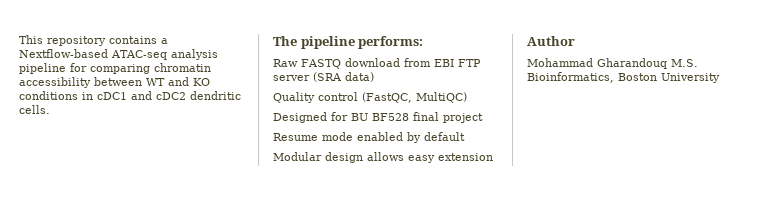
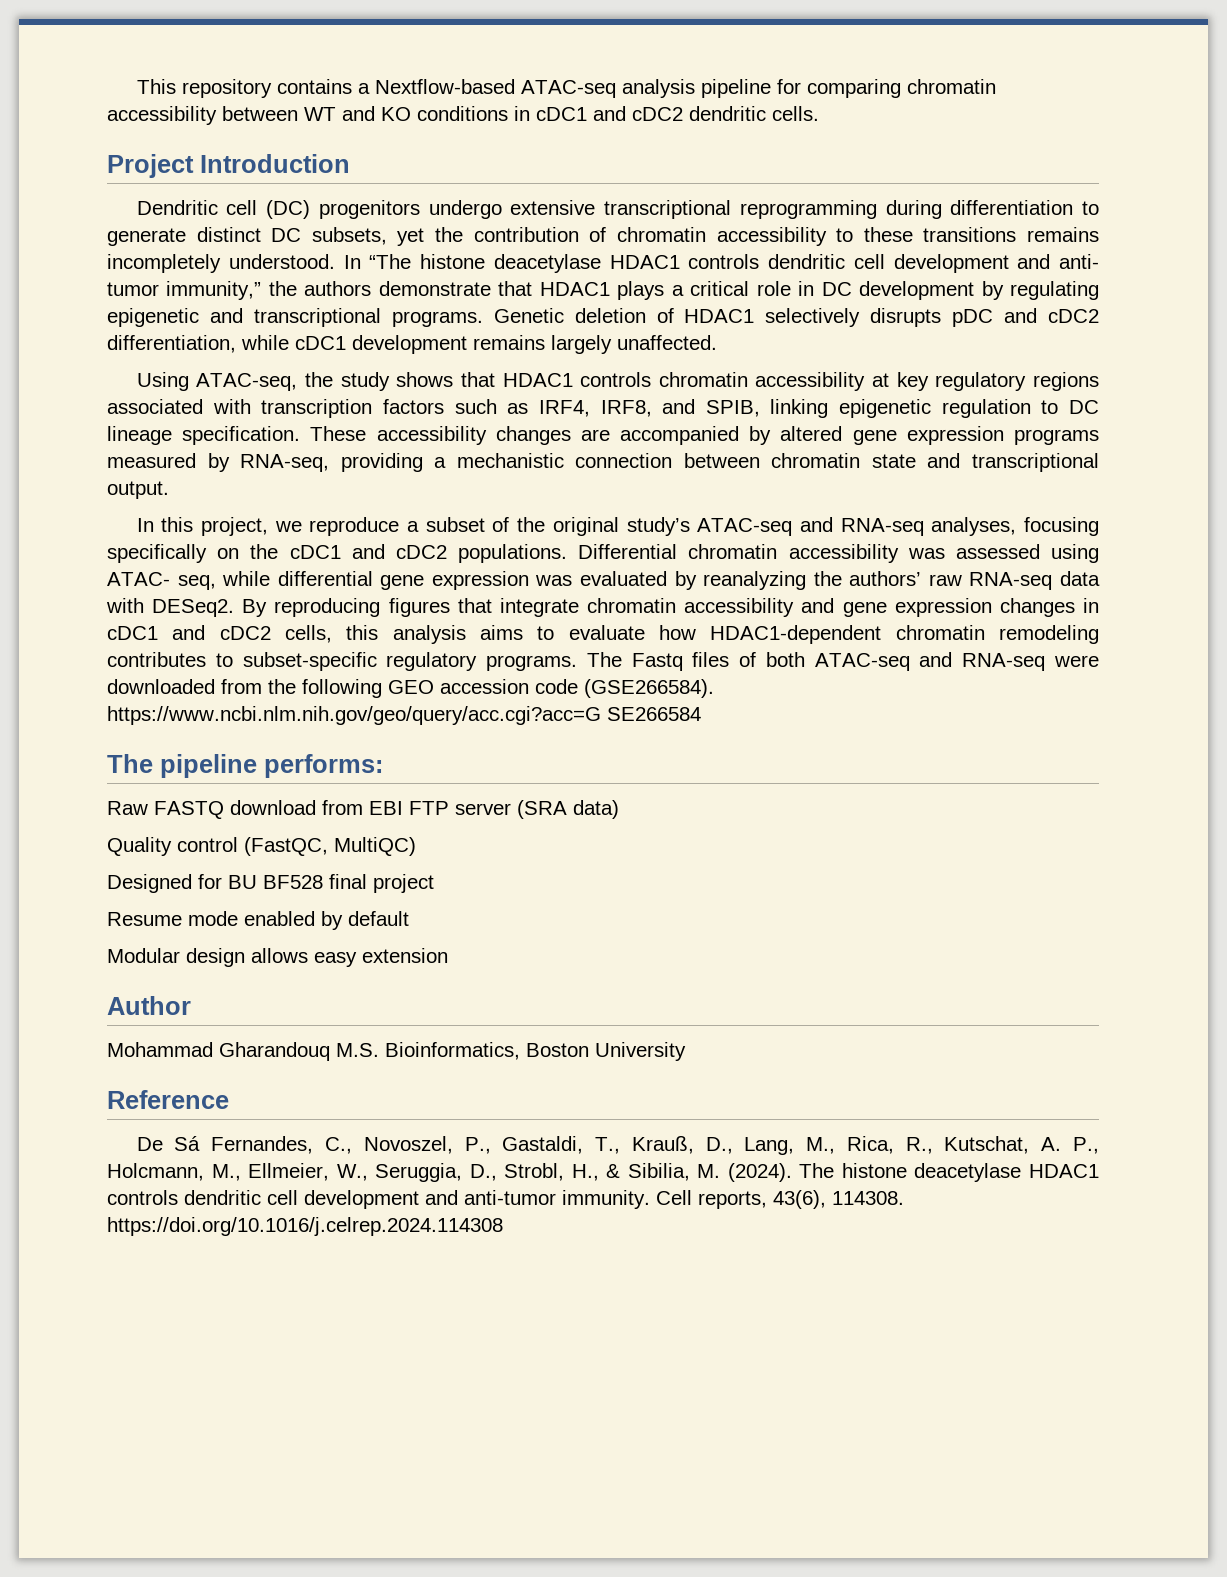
+ Project Introduction
+ Dendritic cell (DC) progenitors undergo extensive transcriptional reprogramming during differentiation to generate distinct DC subsets, yet the contribution of chromatin accessibility to these transitions remains incompletely understood. In “The histone deacetylase HDAC1 controls dendritic cell development and anti- tumor immunity,” the authors demonstrate that HDAC1 plays a critical role in DC development by regulating epigenetic and transcriptional programs. Genetic deletion of HDAC1 selectively disrupts pDC and cDC2 differentiation, while cDC1 development remains largely unaffected.
+ Using ATAC-seq, the study shows that HDAC1 controls chromatin accessibility at key regulatory regions associated with transcription factors such as IRF4, IRF8, and SPIB, linking epigenetic regulation to DC lineage specification. These accessibility changes are accompanied by altered gene expression programs measured by RNA-seq, providing a mechanistic connection between chromatin state and transcriptional output.
+ In this project, we reproduce a subset of the original study’s ATAC-seq and RNA-seq analyses, focusing specifically on the cDC1 and cDC2 populations. Differential chromatin accessibility was assessed using ATAC- seq, while differential gene expression was evaluated by reanalyzing the authors’ raw RNA-seq data with DESeq2. By reproducing figures that integrate chromatin accessibility and gene expression changes in cDC1 and cDC2 cells, this analysis aims to evaluate how HDAC1-dependent chromatin remodeling contributes to subset-specific regulatory programs. The Fastq files of both ATAC-seq and RNA-seq were downloaded from the following GEO accession code (GSE266584). https://www.ncbi.nlm.nih.gov/geo/query/acc.cgi?acc=G SE266584
+ Reference
+ De Sá Fernandes, C., Novoszel, P., Gastaldi, T., Krauß, D., Lang, M., Rica, R., Kutschat, A. P., Holcmann, M., Ellmeier, W., Seruggia, D., Strobl, H., & Sibilia, M. (2024). The histone deacetylase HDAC1 controls dendritic cell development and anti-tumor immunity. Cell reports, 43(6), 114308. https://doi.org/10.1016/j.celrep.2024.114308

